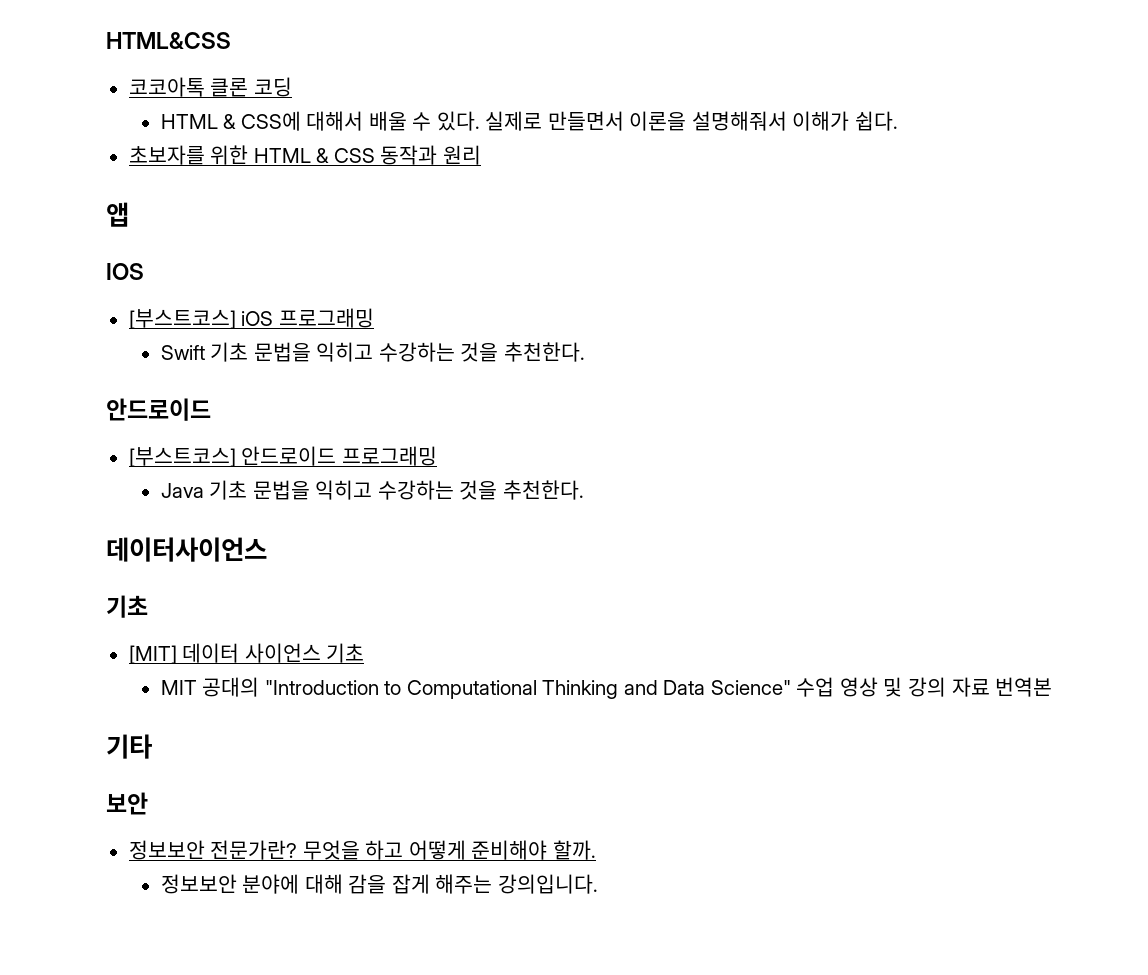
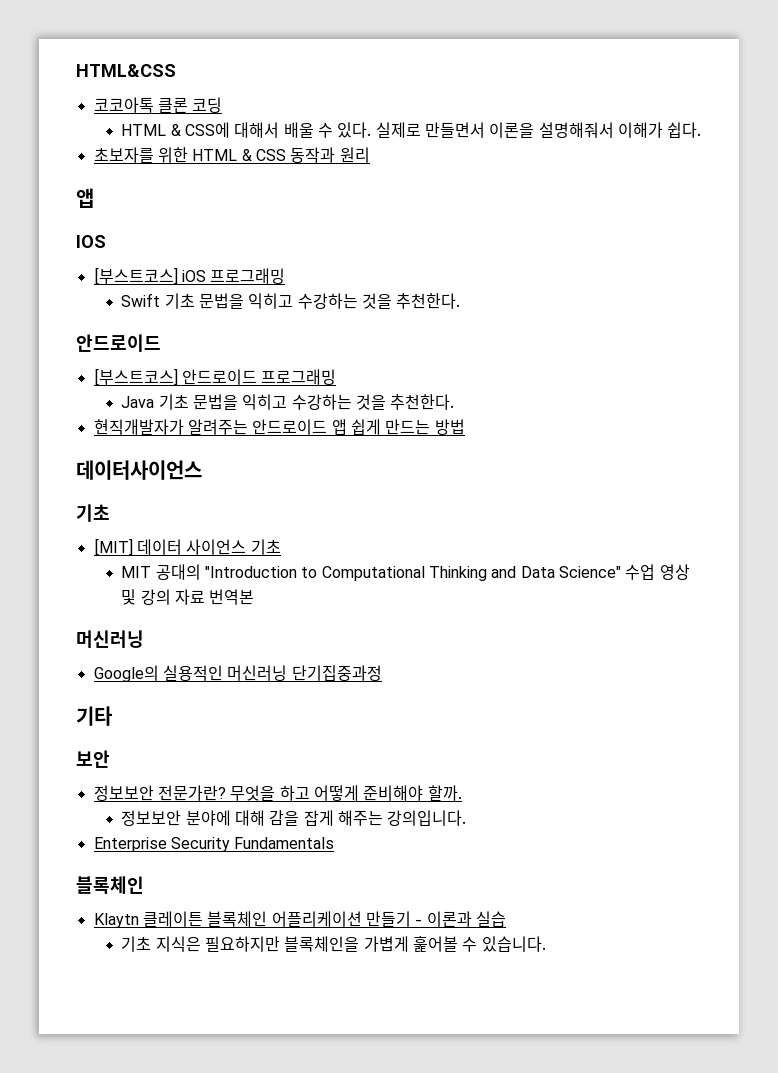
+ 현직개발자가 알려주는 안드로이드 앱 쉽게 만드는 방법
  MIT 공대의 "Introduction to Computational Thinking and Data Science" 수업 영상 및 강의 자료 번역본
+ 머신러닝
+ Google의 실용적인 머신러닝 단기집중과정
+ Enterprise Security Fundamentals
+ 블록체인
+ Klaytn 클레이튼 블록체인 어플리케이션 만들기 - 이론과 실습
+ 기초 지식은 필요하지만 블록체인을 가볍게 훑어볼 수 있습니다.

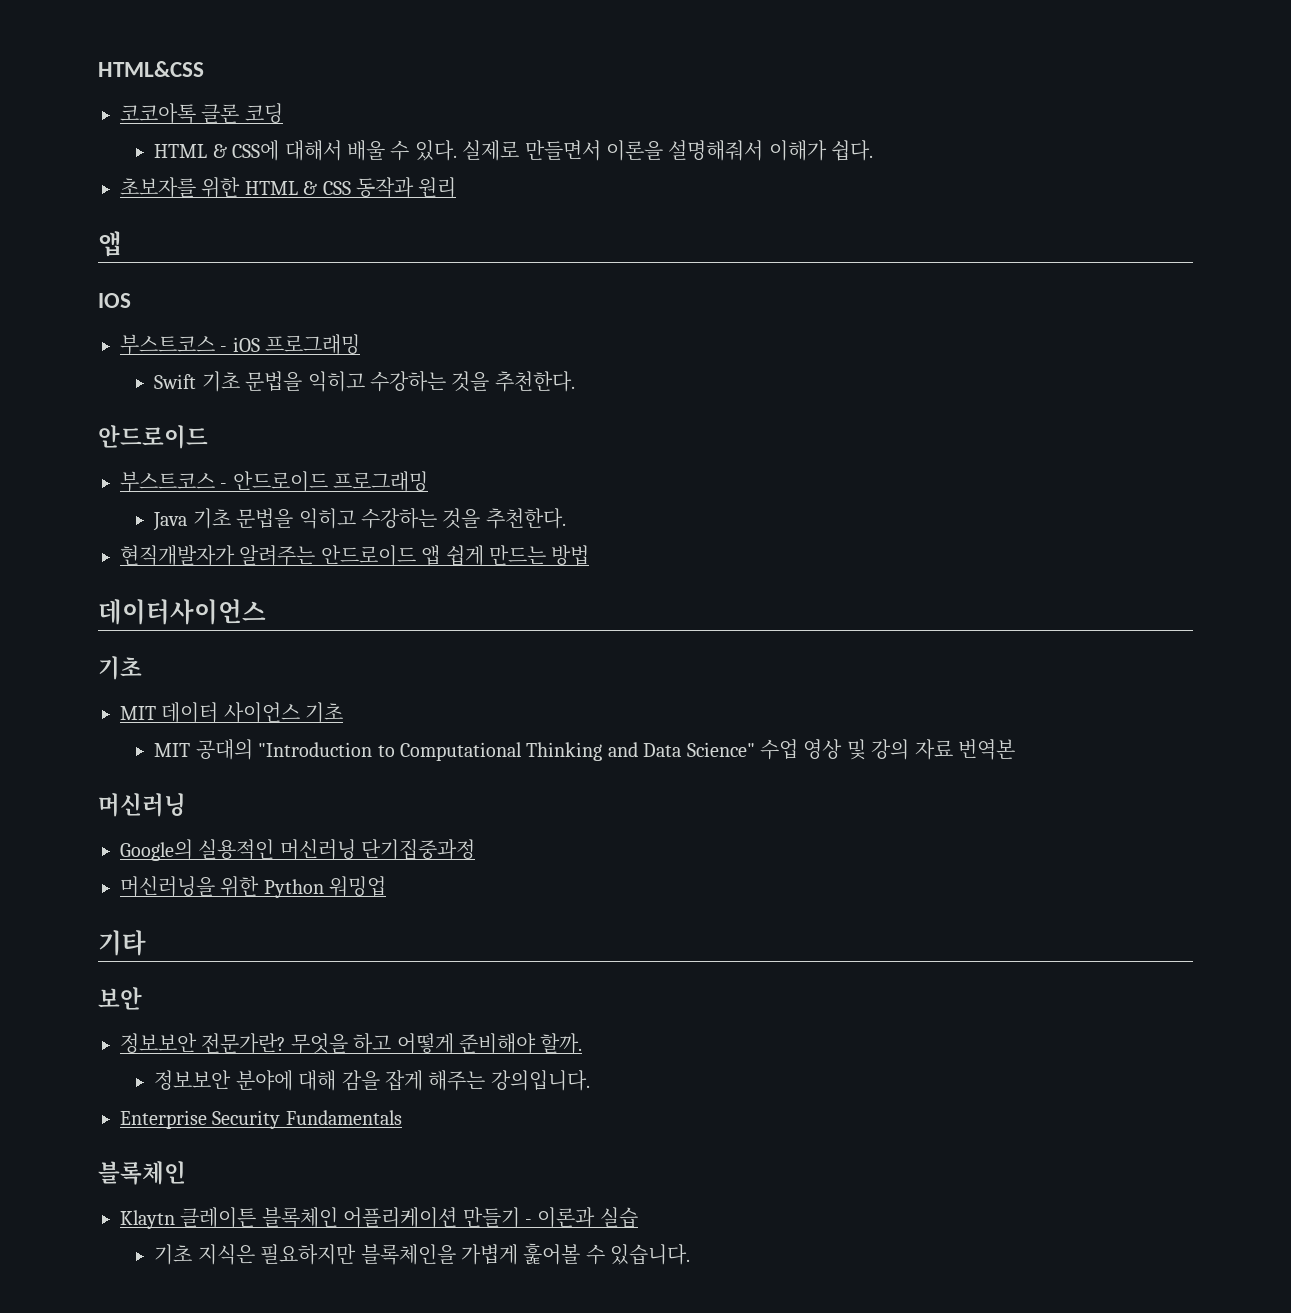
- [부스트코스] iOS 프로그래밍
+ 부스트코스 - iOS 프로그래밍
- [부스트코스] 안드로이드 프로그래밍
+ 부스트코스 - 안드로이드 프로그래밍
- [MIT] 데이터 사이언스 기초
+ MIT 데이터 사이언스 기초
+ 머신러닝을 위한 Python 워밍업

